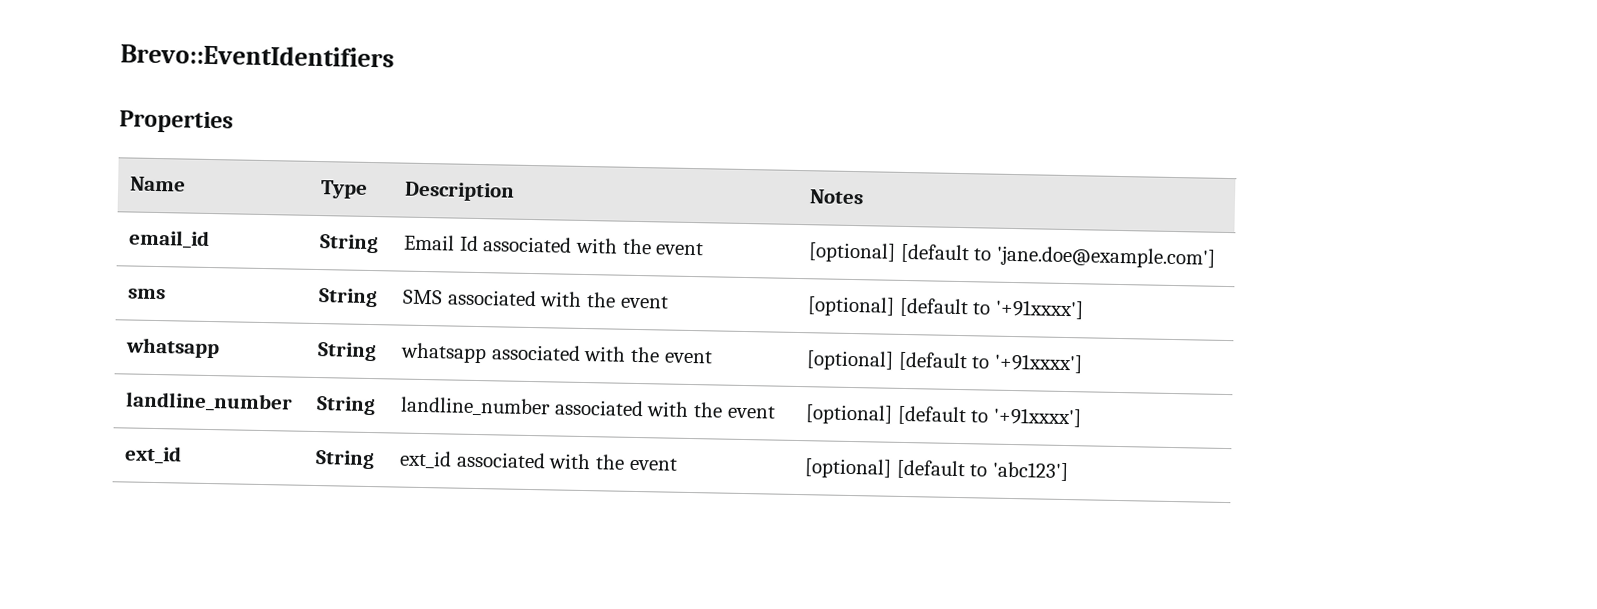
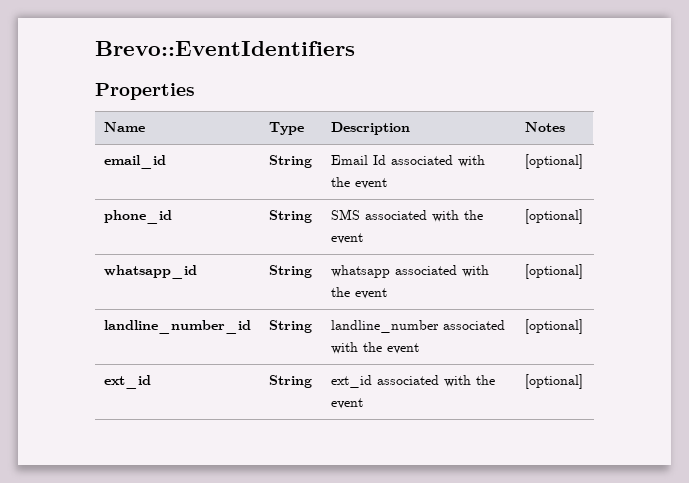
- email_id | String | Email Id associated with the event | [optional] [default to 'jane.doe@example.com']
- sms | String | SMS associated with the event | [optional] [default to '+91xxxx']
- whatsapp | String | whatsapp associated with the event | [optional] [default to '+91xxxx']
- landline_number | String | landline_number associated with the event | [optional] [default to '+91xxxx']
+ email_id | String | Email Id associated with the event | [optional]
+ phone_id | String | SMS associated with the event | [optional]
+ whatsapp_id | String | whatsapp associated with the event | [optional]
+ landline_number_id | String | landline_number associated with the event | [optional]
- ext_id | String | ext_id associated with the event | [optional] [default to 'abc123']
+ ext_id | String | ext_id associated with the event | [optional]

